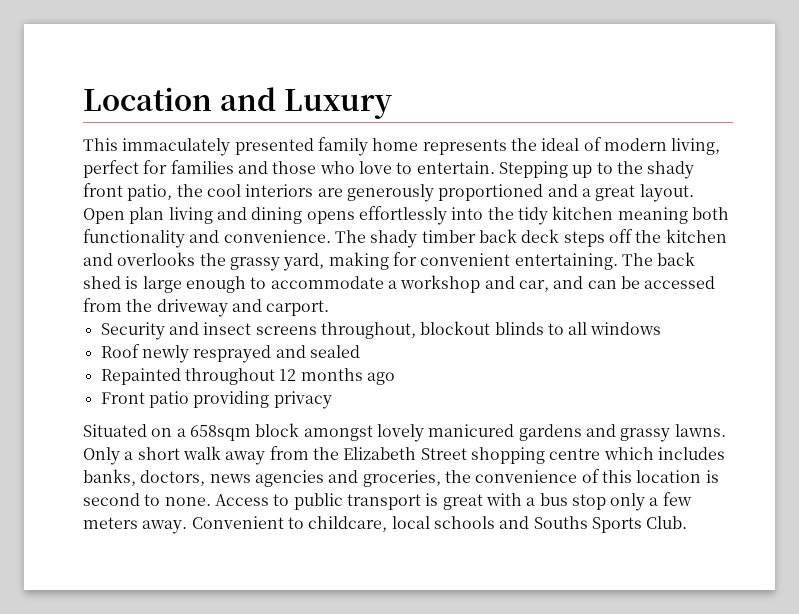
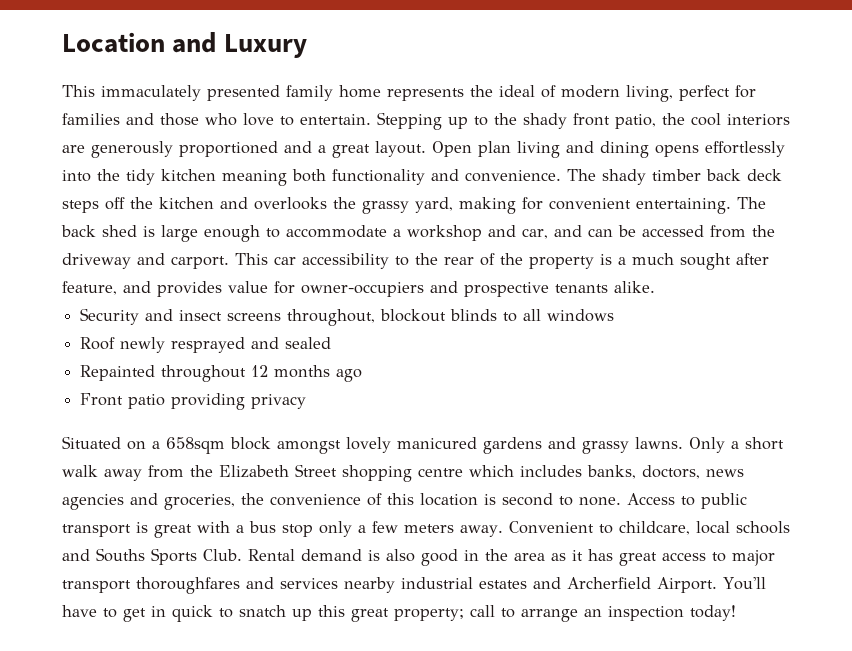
+ This car accessibility to the rear of the property is a much sought after feature, and provides value for owner-occupiers and prospective tenants alike.
+ Rental demand is also good in the area as it has great access to major transport thoroughfares and services nearby industrial estates and Archerfield Airport. You'll have to get in quick to snatch up this great property; call to arrange an inspection today!

